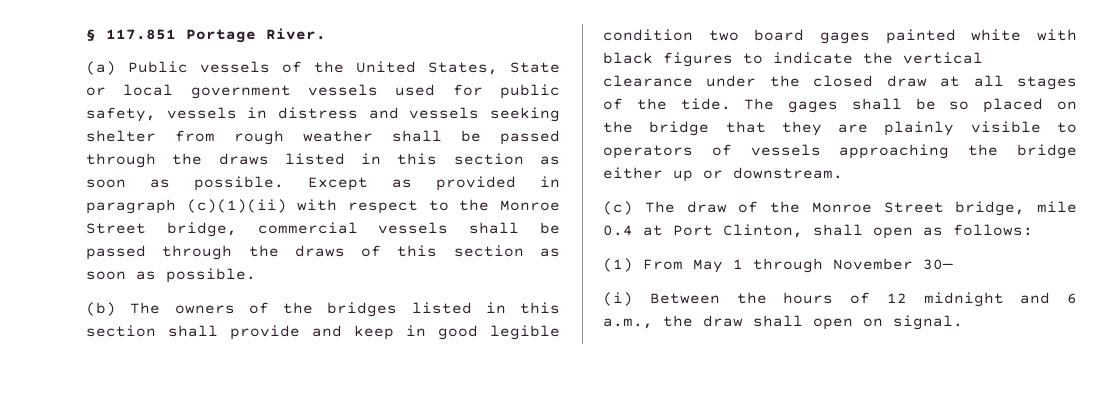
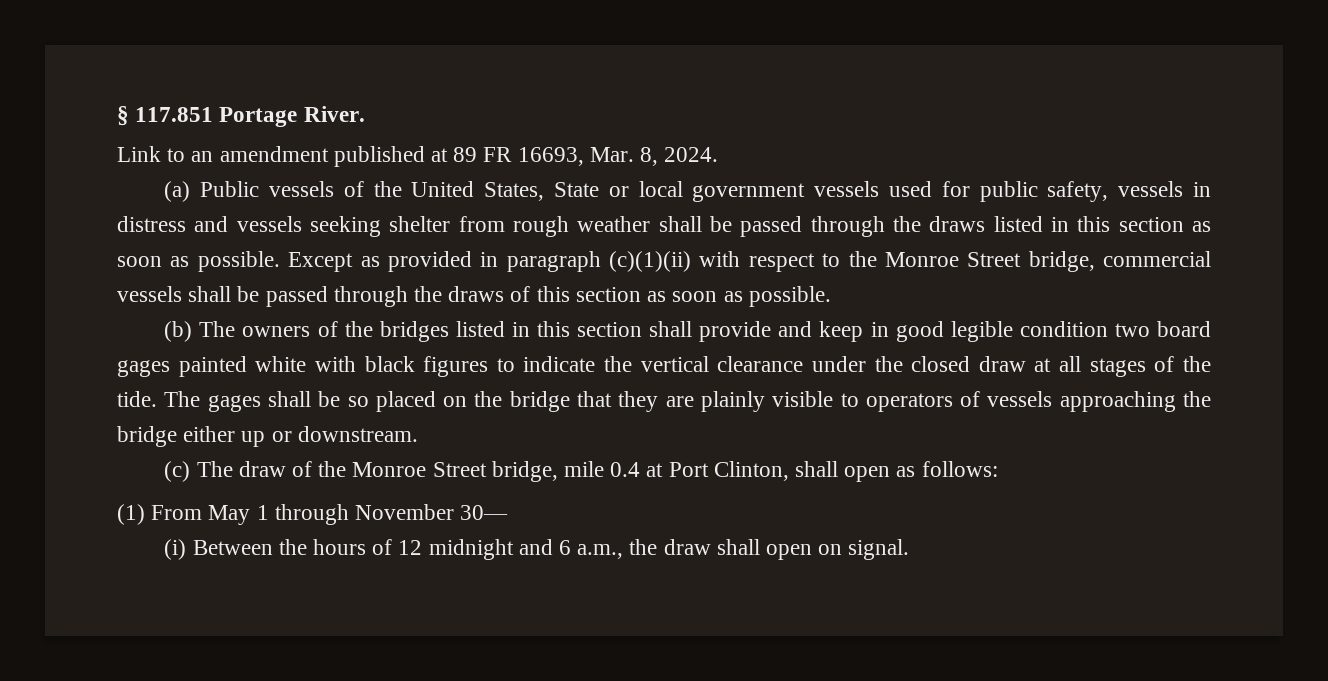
+ Link to an amendment published at 89 FR 16693, Mar. 8, 2024.

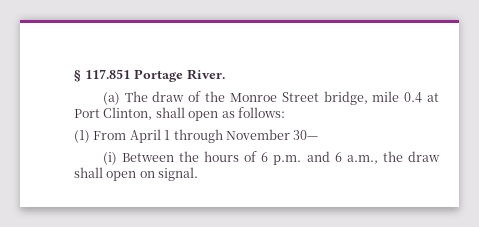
- Link to an amendment published at 89 FR 16693, Mar. 8, 2024.
- (a) Public vessels of the United States, State or local government vessels used for public safety, vessels in distress and vessels seeking shelter from rough weather shall be passed through the draws listed in this section as soon as possible. Except as provided in paragraph (c)(1)(ii) with respect to the Monroe Street bridge, commercial vessels shall be passed through the draws of this section as soon as possible.
- (b) The owners of the bridges listed in this section shall provide and keep in good legible condition two board gages painted white with black figures to indicate the vertical clearance under the closed draw at all stages of the tide. The gages shall be so placed on the bridge that they are plainly visible to operators of vessels approaching the bridge either up or downstream.
- (c) The draw of the Monroe Street bridge, mile 0.4 at Port Clinton, shall open as follows:
+ (a) The draw of the Monroe Street bridge, mile 0.4 at Port Clinton, shall open as follows:
- (1) From May 1 through November 30—
+ (1) From April 1 through November 30—
- (i) Between the hours of 12 midnight and 6 a.m., the draw shall open on signal.
+ (i) Between the hours of 6 p.m. and 6 a.m., the draw shall open on signal.

